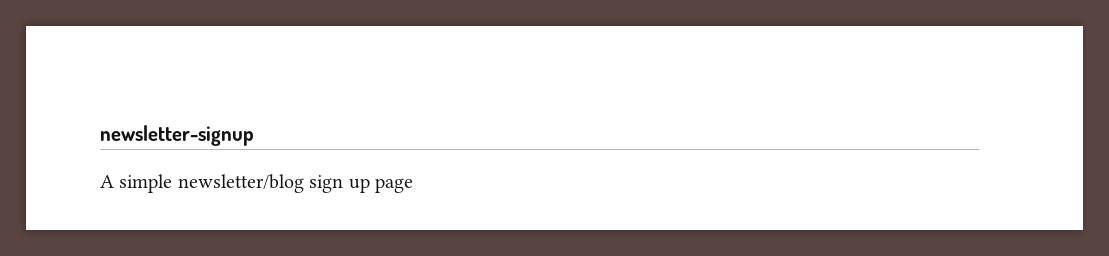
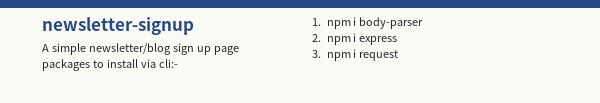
- A simple newsletter/blog sign up page
+ A simple newsletter/blog sign up page packages to install via cli:-
+ 1. npm i body-parser
+ 2. npm i express
+ 3. npm i request

